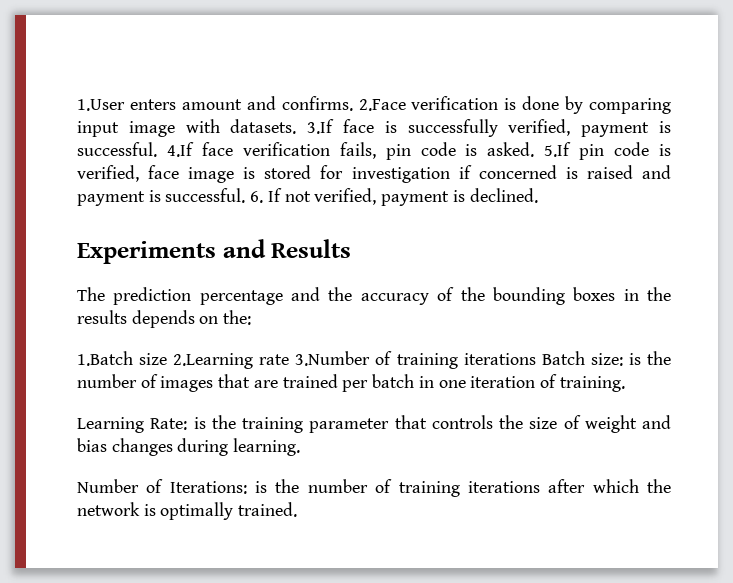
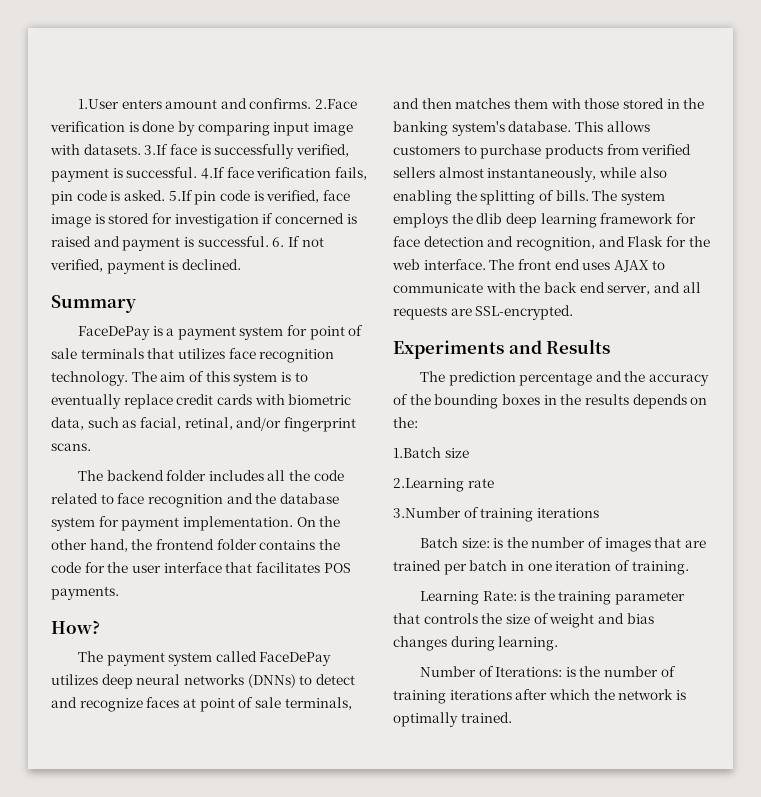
+ Summary
+ FaceDePay is a payment system for point of sale terminals that utilizes face recognition technology. The aim of this system is to eventually replace credit cards with biometric data, such as facial, retinal, and/or fingerprint scans.
+ The backend folder includes all the code related to face recognition and the database system for payment implementation. On the other hand, the frontend folder contains the code for the user interface that facilitates POS payments.
+ How?
+ The payment system called FaceDePay utilizes deep neural networks (DNNs) to detect and recognize faces at point of sale terminals, and then matches them with those stored in the banking system's database. This allows customers to purchase products from verified sellers almost instantaneously, while also enabling the splitting of bills. The system employs the dlib deep learning framework for face detection and recognition, and Flask for the web interface. The front end uses AJAX to communicate with the back end server, and all requests are SSL-encrypted.
- 1.Batch size 2.Learning rate 3.Number of training iterations Batch size: is the number of images that are trained per batch in one iteration of training.
+ 1.Batch size
+ 2.Learning rate
+ 3.Number of training iterations
+ Batch size: is the number of images that are trained per batch in one iteration of training.

